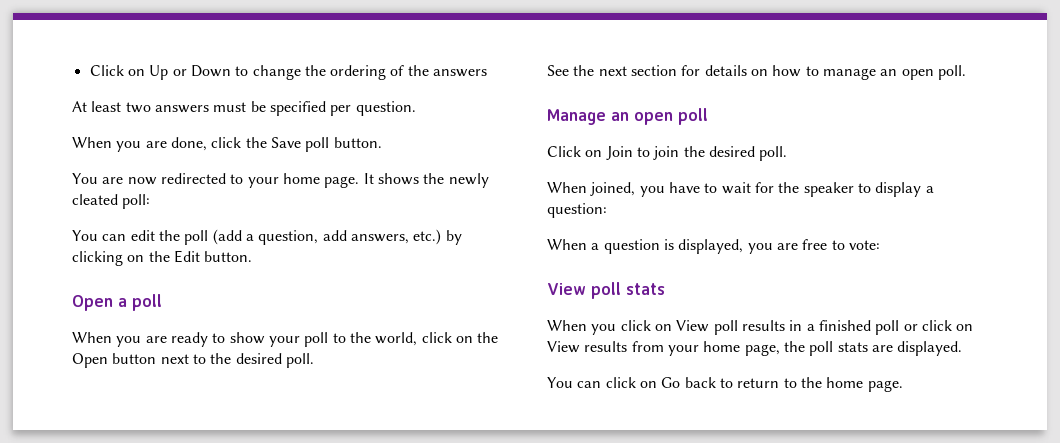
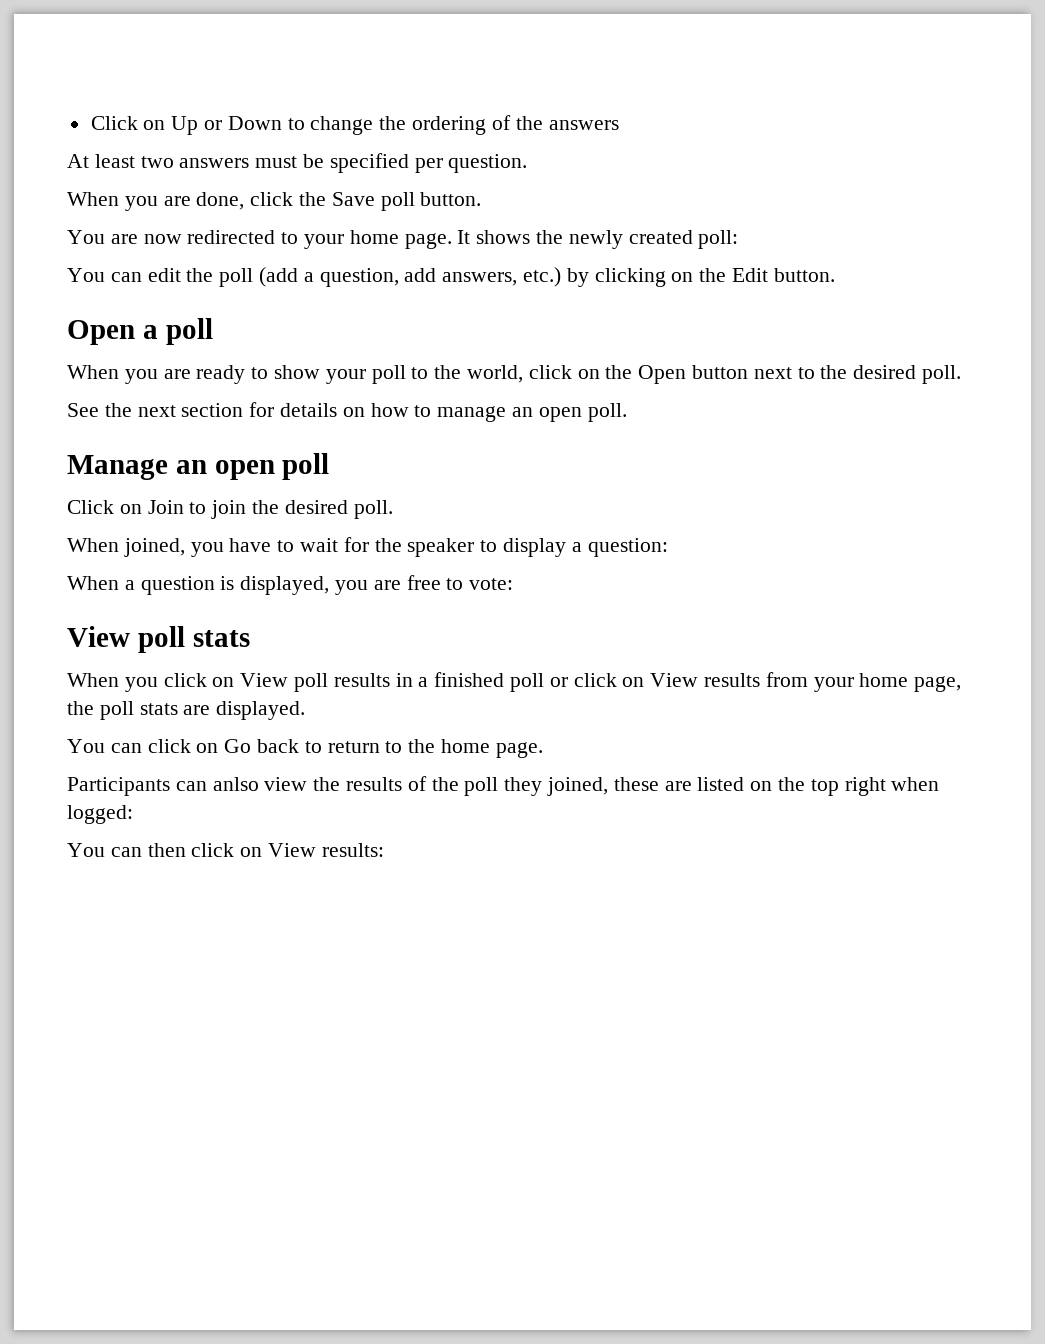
- It shows the newly cleated poll:
+ It shows the newly created poll:
+ Participants can anlso view the results of the poll they joined, these are listed on the top right when logged:
+ You can then click on View results:

